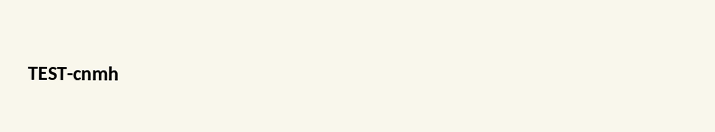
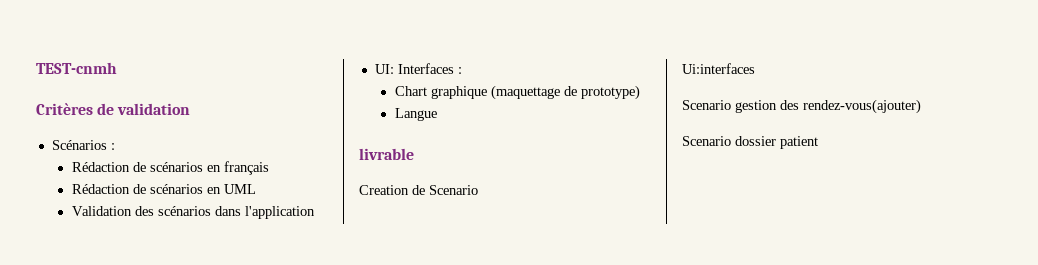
+ Critères de validation
+ Scénarios :
+ Rédaction de scénarios en français
+ Rédaction de scénarios en UML
+ Validation des scénarios dans l'application
+ UI: Interfaces :
+ Chart graphique (maquettage de prototype)
+ Langue
+ livrable
+ Creation de Scenario
+ Ui:interfaces
+ Scenario gestion des rendez-vous(ajouter)
+ Scenario dossier patient

